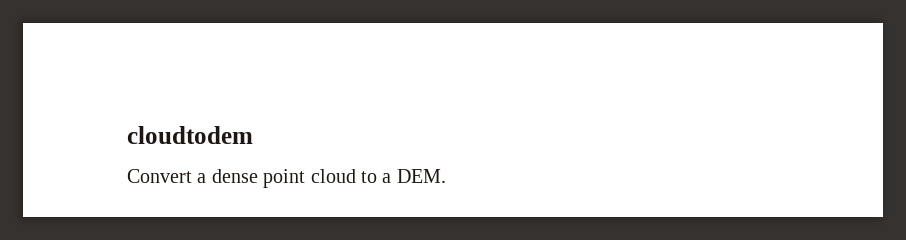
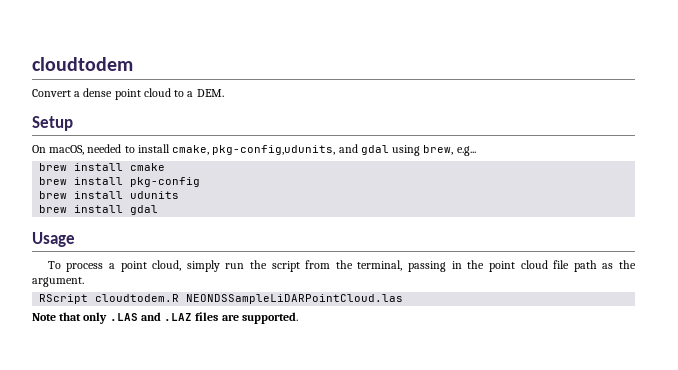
+ Setup
+ On macOS, needed to install cmake, pkg-config,udunits, and gdal using brew, e.g...
+ brew install cmake
+ brew install pkg-config
+ brew install udunits
+ brew install gdal
+ Usage
+ To process a point cloud, simply run the script from the terminal, passing in the point cloud file path as the argument.
+ RScript cloudtodem.R NEONDSSampleLiDARPointCloud.las
+ Note that only .LAS and .LAZ files are supported.

